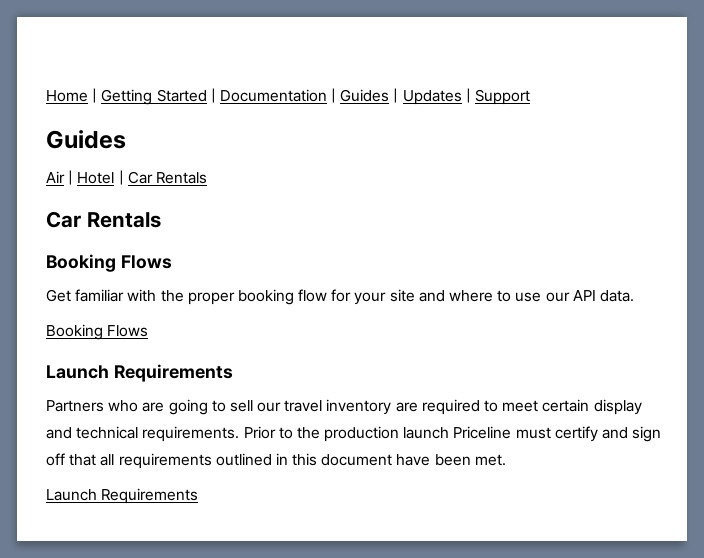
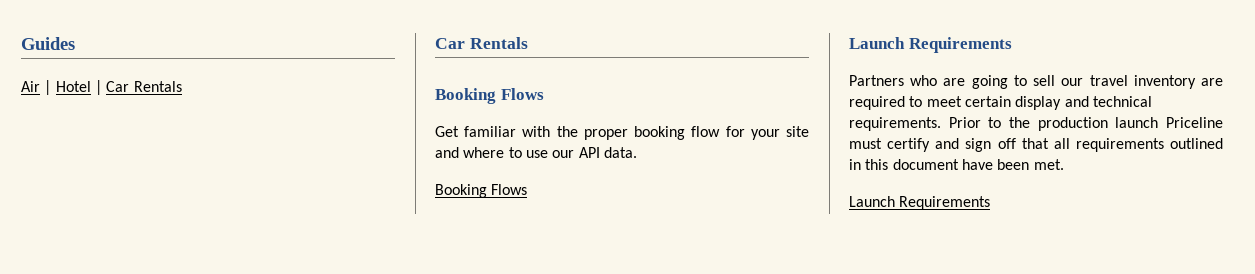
- Home | Getting Started | Documentation | Guides | Updates | Support

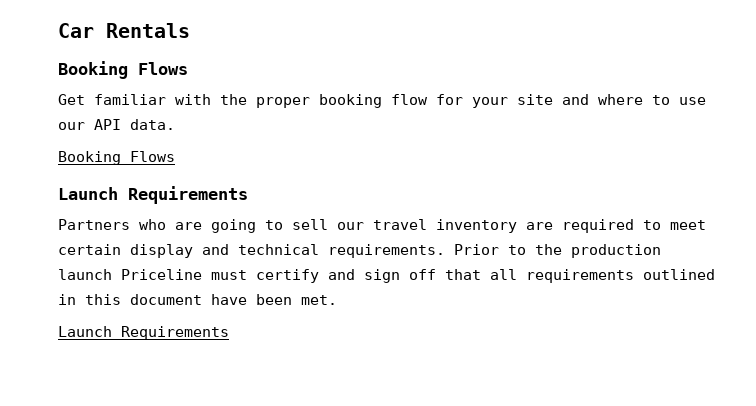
- Guides
- Air | Hotel | Car Rentals

